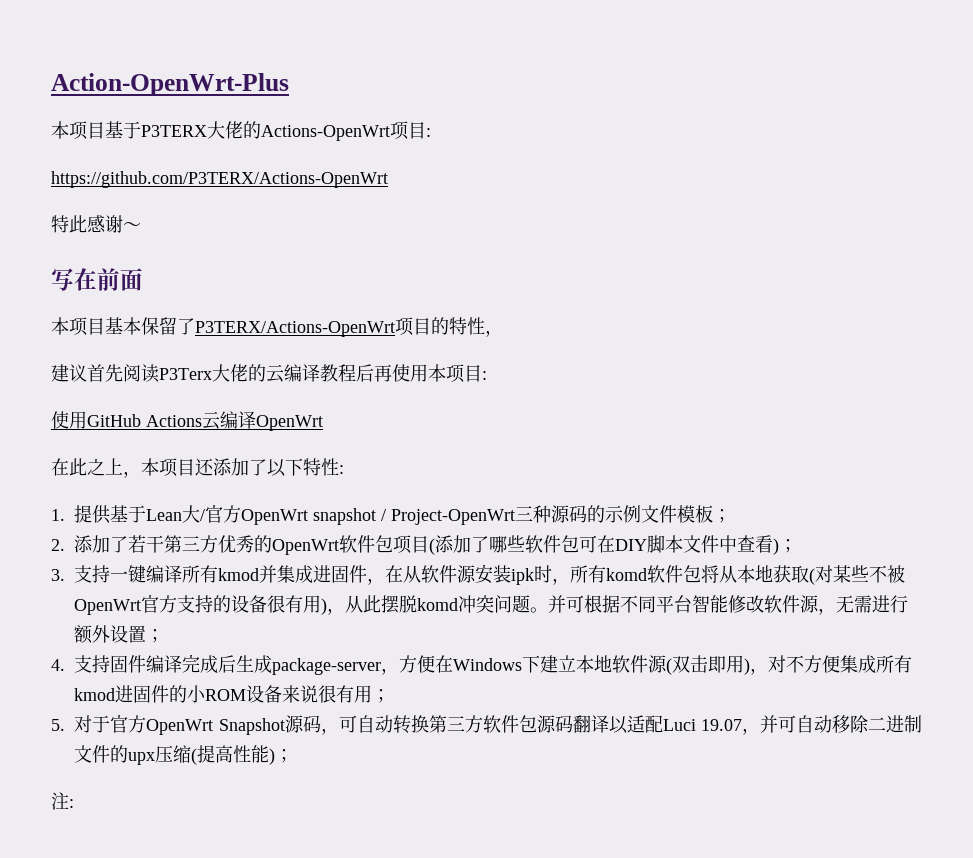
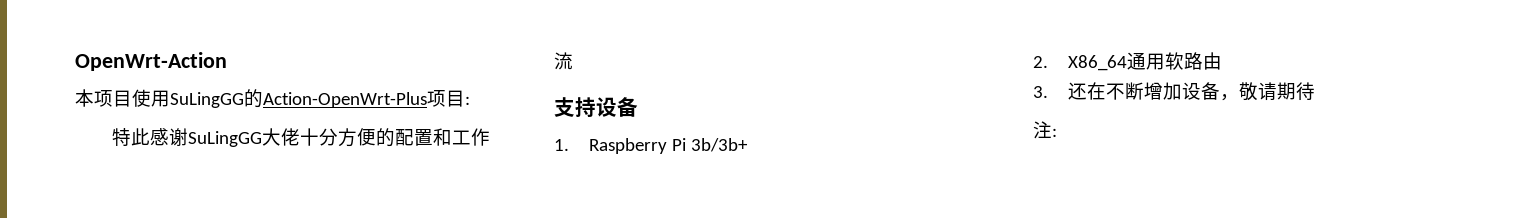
- Action-OpenWrt-Plus
- 本项目基于P3TERX大佬的Actions-OpenWrt项目:
- https://github.com/P3TERX/Actions-OpenWrt
+ OpenWrt-Action
+ 本项目使用SuLingGG的Action-OpenWrt-Plus项目:
- 特此感谢～
- 写在前面
- 本项目基本保留了P3TERX/Actions-OpenWrt项目的特性，
- 建议首先阅读P3Terx大佬的云编译教程后再使用本项目:
- 使用GitHub Actions云编译OpenWrt
- 在此之上，本项目还添加了以下特性:
- 1.提供基于Lean大/官方OpenWrt snapshot / Project-OpenWrt三种源码的示例文件模板；
- 2.添加了若干第三方优秀的OpenWrt软件包项目(添加了哪些软件包可在DIY脚本文件中查看)；
- 3.支持一键编译所有kmod并集成进固件，在从软件源安装ipk时，所有komd软件包将从本地获取(对某些不被OpenWrt官方支持的设备很有用)，从此摆脱komd冲突问题。并可根据不同平台智能修改软件源，无需进行额外设置；
- 4.支持固件编译完成后生成package-server，方便在Windows下建立本地软件源(双击即用)，对不方便集成所有kmod进固件的小ROM设备来说很有用；
- 5.对于官方OpenWrt Snapshot源码，可自动转换第三方软件包源码翻译以适配Luci 19.07，并可自动移除二进制文件的upx压缩(提高性能)；
+ 特此感谢SuLingGG大佬十分方便的配置和工作流
+ 支持设备
+ 1. Raspberry Pi 3b/3b+
+ 2. X86_64通用软路由
+ 3.还在不断增加设备，敬请期待

